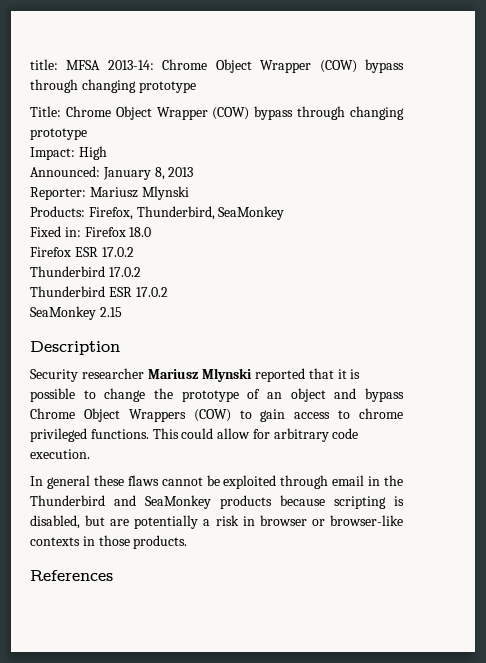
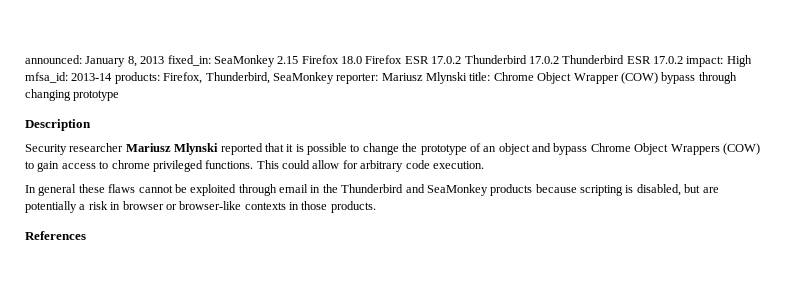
- title: MFSA 2013-14: Chrome Object Wrapper (COW) bypass through changing prototype
- Title: Chrome Object Wrapper (COW) bypass through changing prototype
- Impact: High
- Announced: January 8, 2013
- Reporter: Mariusz Mlynski
- Products: Firefox, Thunderbird, SeaMonkey
- Fixed in: Firefox 18.0
- Firefox ESR 17.0.2
- Thunderbird 17.0.2
- Thunderbird ESR 17.0.2
- SeaMonkey 2.15
+ announced: January 8, 2013 fixed_in: SeaMonkey 2.15 Firefox 18.0 Firefox ESR 17.0.2 Thunderbird 17.0.2 Thunderbird ESR 17.0.2 impact: High mfsa_id: 2013-14 products: Firefox, Thunderbird, SeaMonkey reporter: Mariusz Mlynski title: Chrome Object Wrapper (COW) bypass through changing prototype

